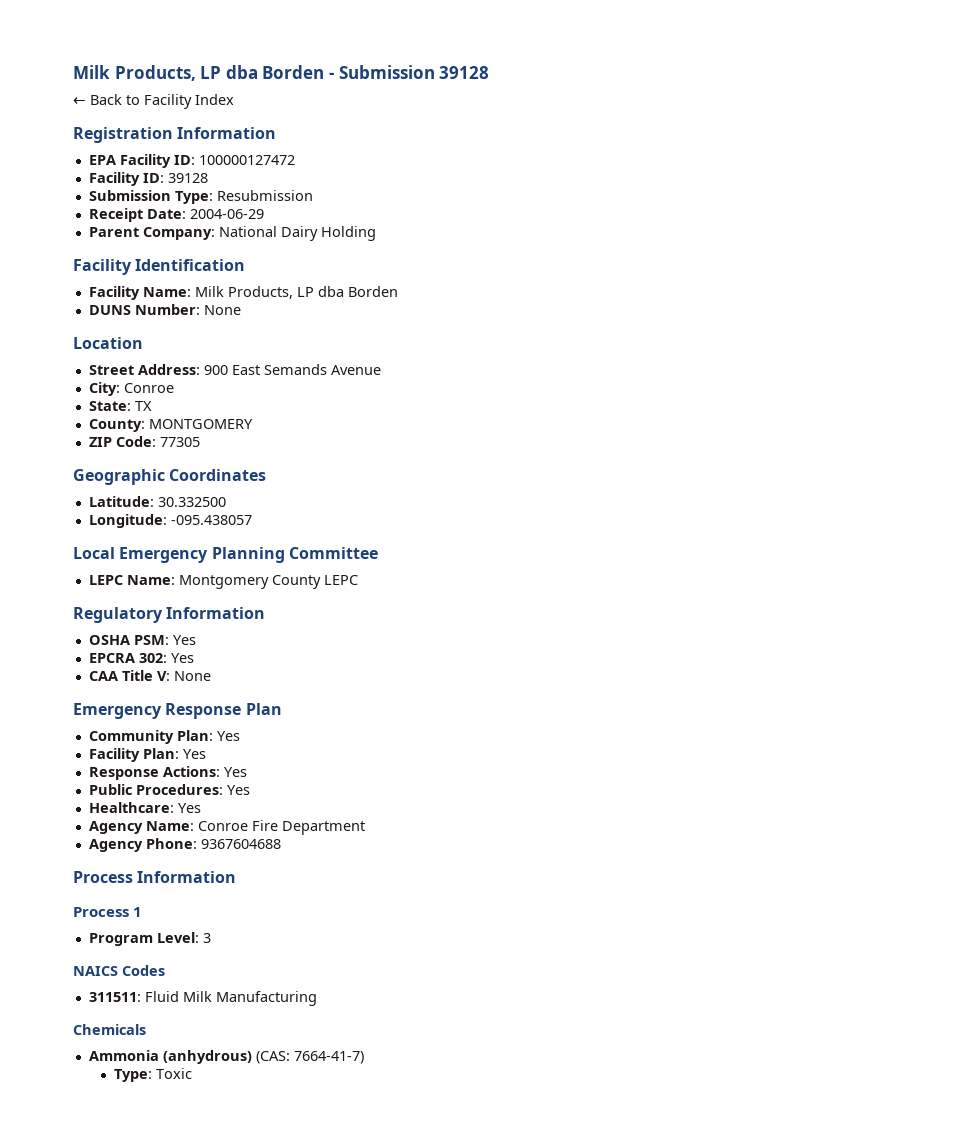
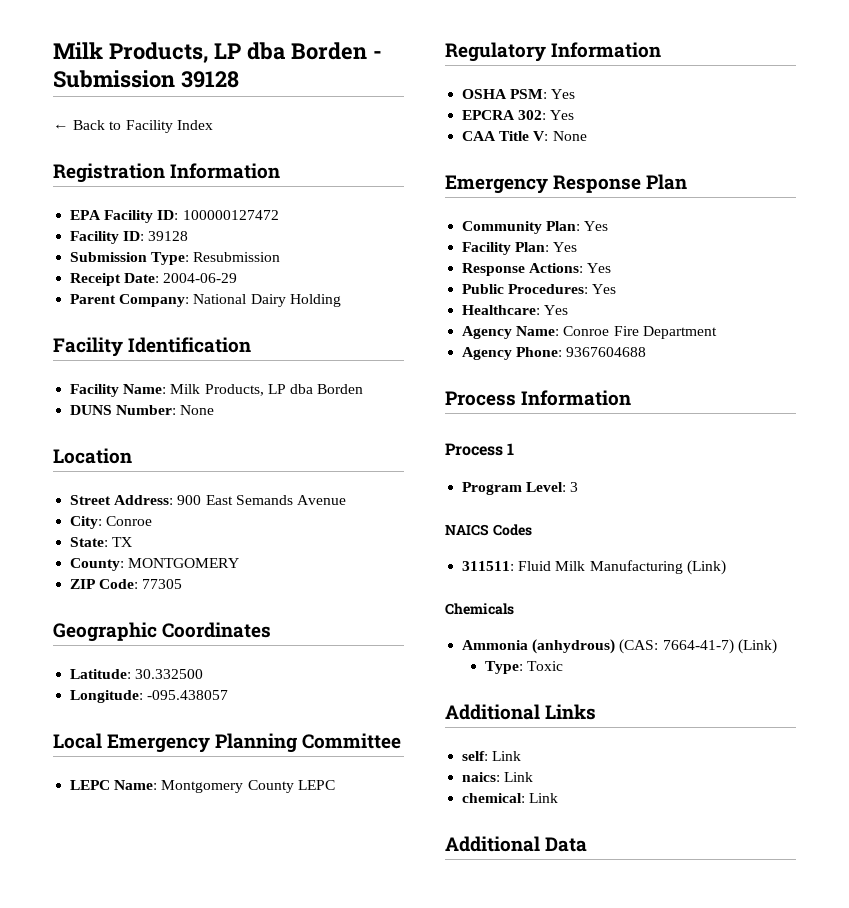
- 311511: Fluid Milk Manufacturing
+ 311511: Fluid Milk Manufacturing (Link)
- Ammonia (anhydrous) (CAS: 7664-41-7)
+ Ammonia (anhydrous) (CAS: 7664-41-7) (Link)
+ Additional Links
+ self: Link
+ naics: Link
+ chemical: Link
+ Additional Data

